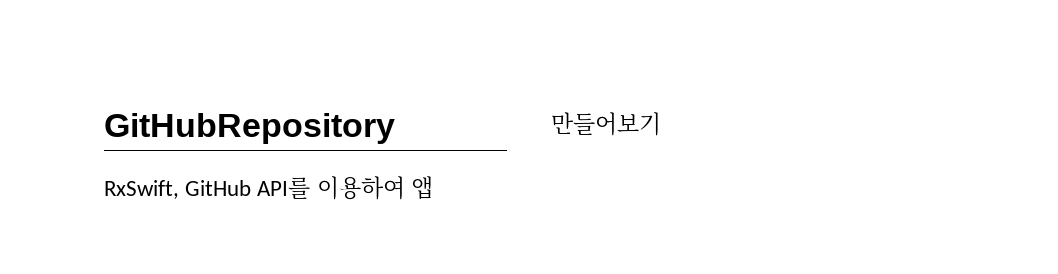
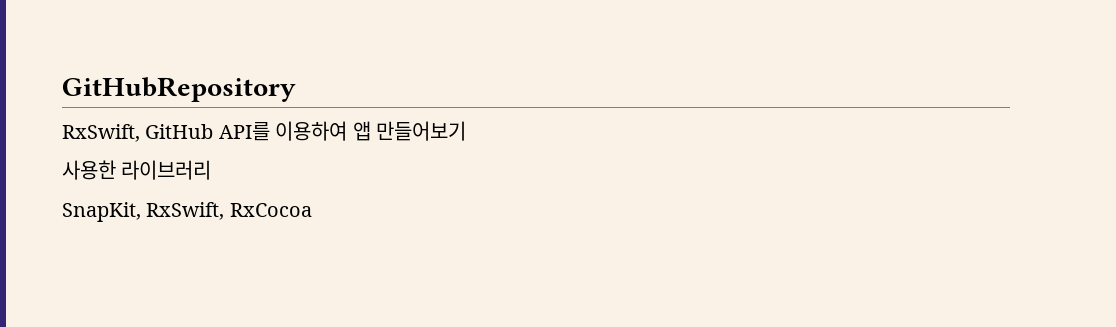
+ 사용한 라이브러리
+ SnapKit, RxSwift, RxCocoa

